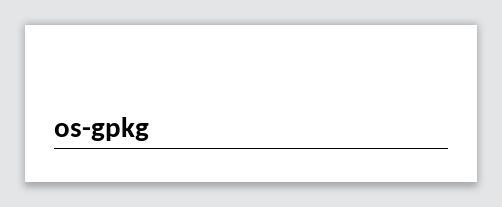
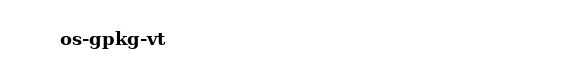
- os-gpkg
+ os-gpkg-vt

